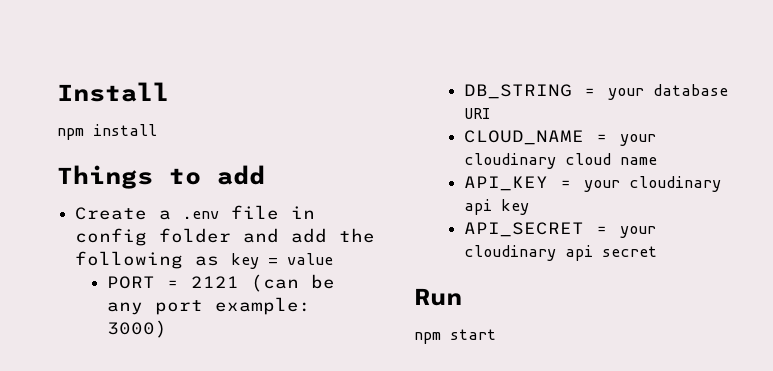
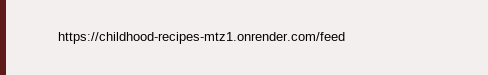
- Install
- npm install
- Things to add
- Create a .env file in config folder and add the following as key = value
- PORT = 2121 (can be any port example: 3000)
- DB_STRING = your database URI
- CLOUD_NAME = your cloudinary cloud name
- API_KEY = your cloudinary api key
- API_SECRET = your cloudinary api secret
- Run
- npm start
+ https://childhood-recipes-mtz1.onrender.com/feed

